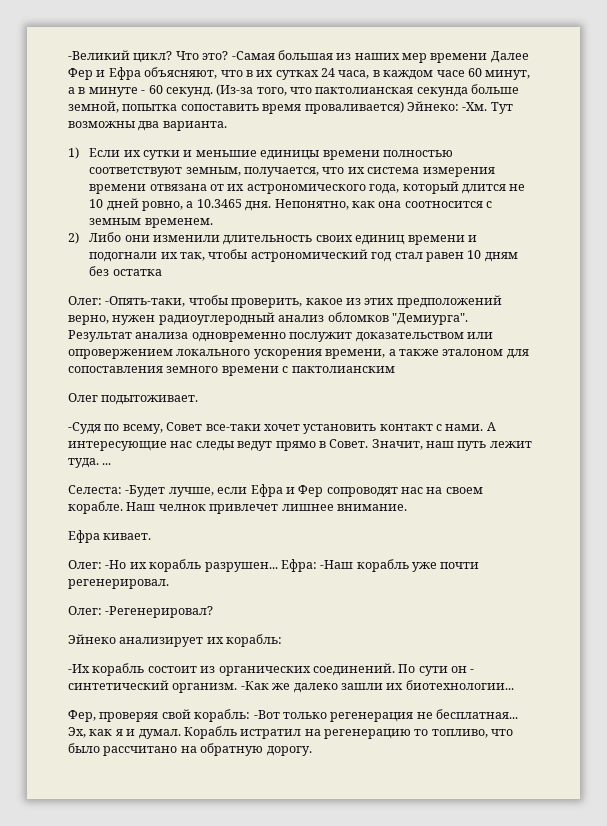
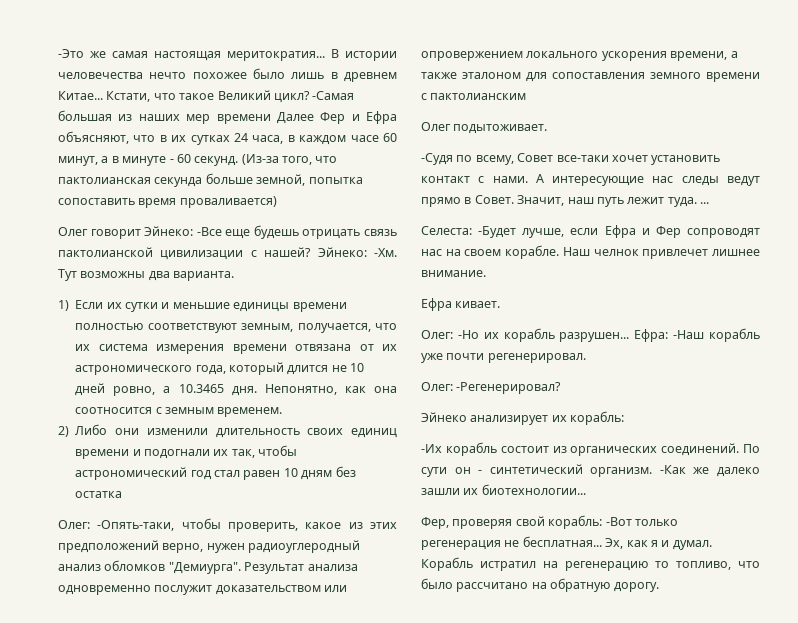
- -Великий цикл? Что это?
+ -Это же самая настоящая меритократия... В истории человечества нечто похожее было лишь в древнем Китае... Кстати, что такое Великий цикл?
- (Из-за того, что пактолианская секунда больше земной, попытка сопоставить время проваливается) Эйнеко: -Хм.
+ (Из-за того, что пактолианская секунда больше земной, попытка сопоставить время проваливается)
+ Олег говорит Эйнеко: -Все еще будешь отрицать связь пактолианской цивилизации с нашей? Эйнеко: -Хм.

